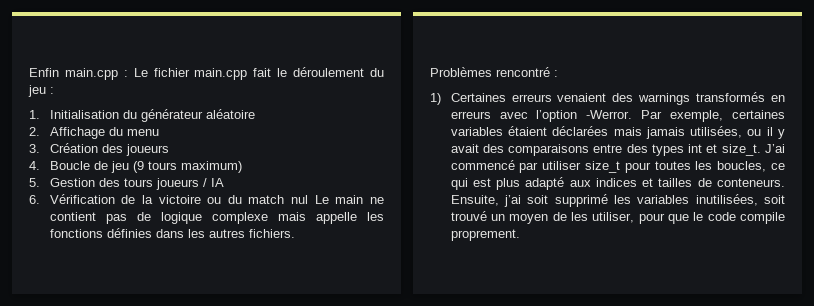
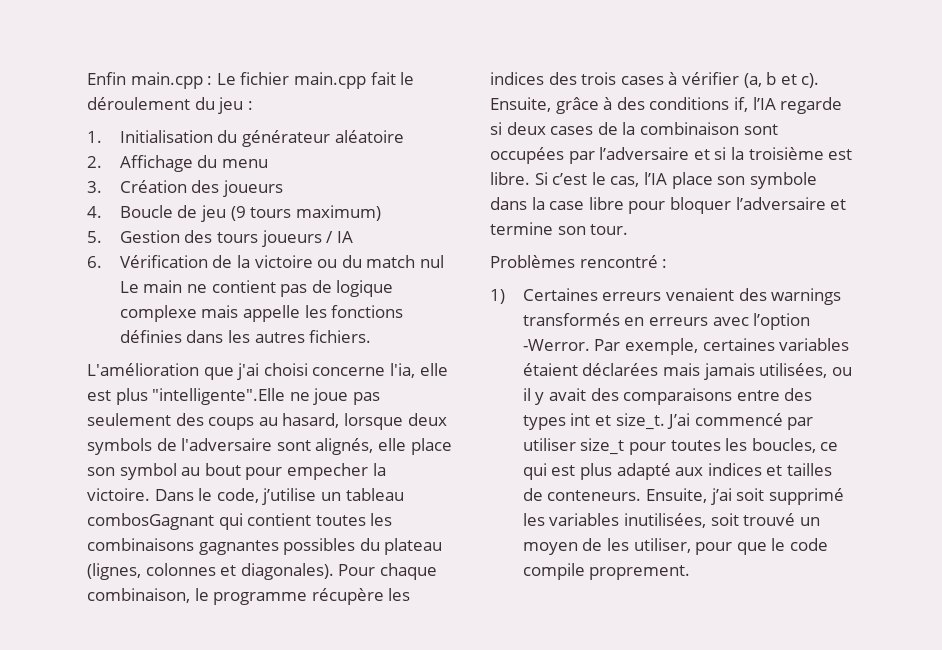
+ L'amélioration que j'ai choisi concerne l'ia, elle est plus "intelligente".Elle ne joue pas seulement des coups au hasard, lorsque deux symbols de l'adversaire sont alignés, elle place son symbol au bout pour empecher la victoire. Dans le code, j’utilise un tableau combosGagnant qui contient toutes les combinaisons gagnantes possibles du plateau (lignes, colonnes et diagonales). Pour chaque combinaison, le programme récupère les indices des trois cases à vérifier (a, b et c). Ensuite, grâce à des conditions if, l’IA regarde si deux cases de la combinaison sont occupées par l’adversaire et si la troisième est libre. Si c’est le cas, l’IA place son symbole dans la case libre pour bloquer l’adversaire et termine son tour.

